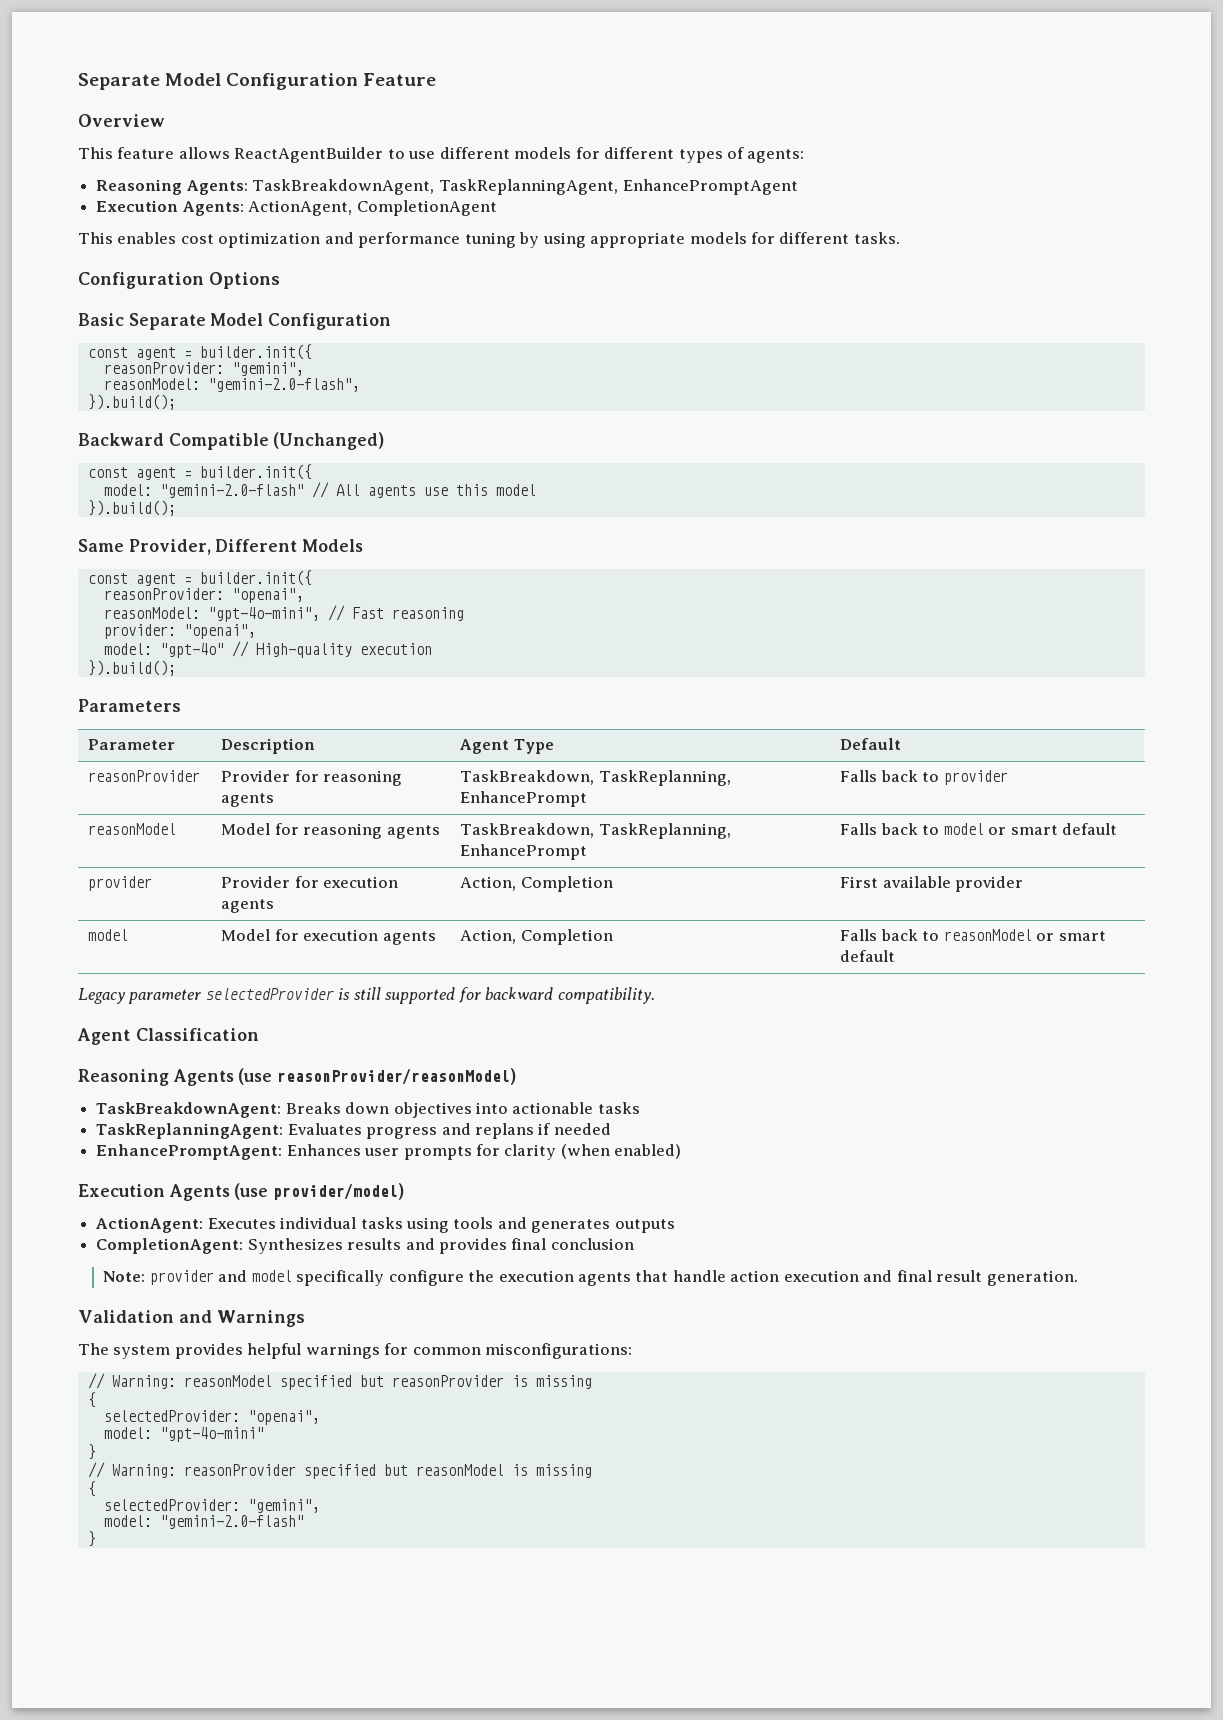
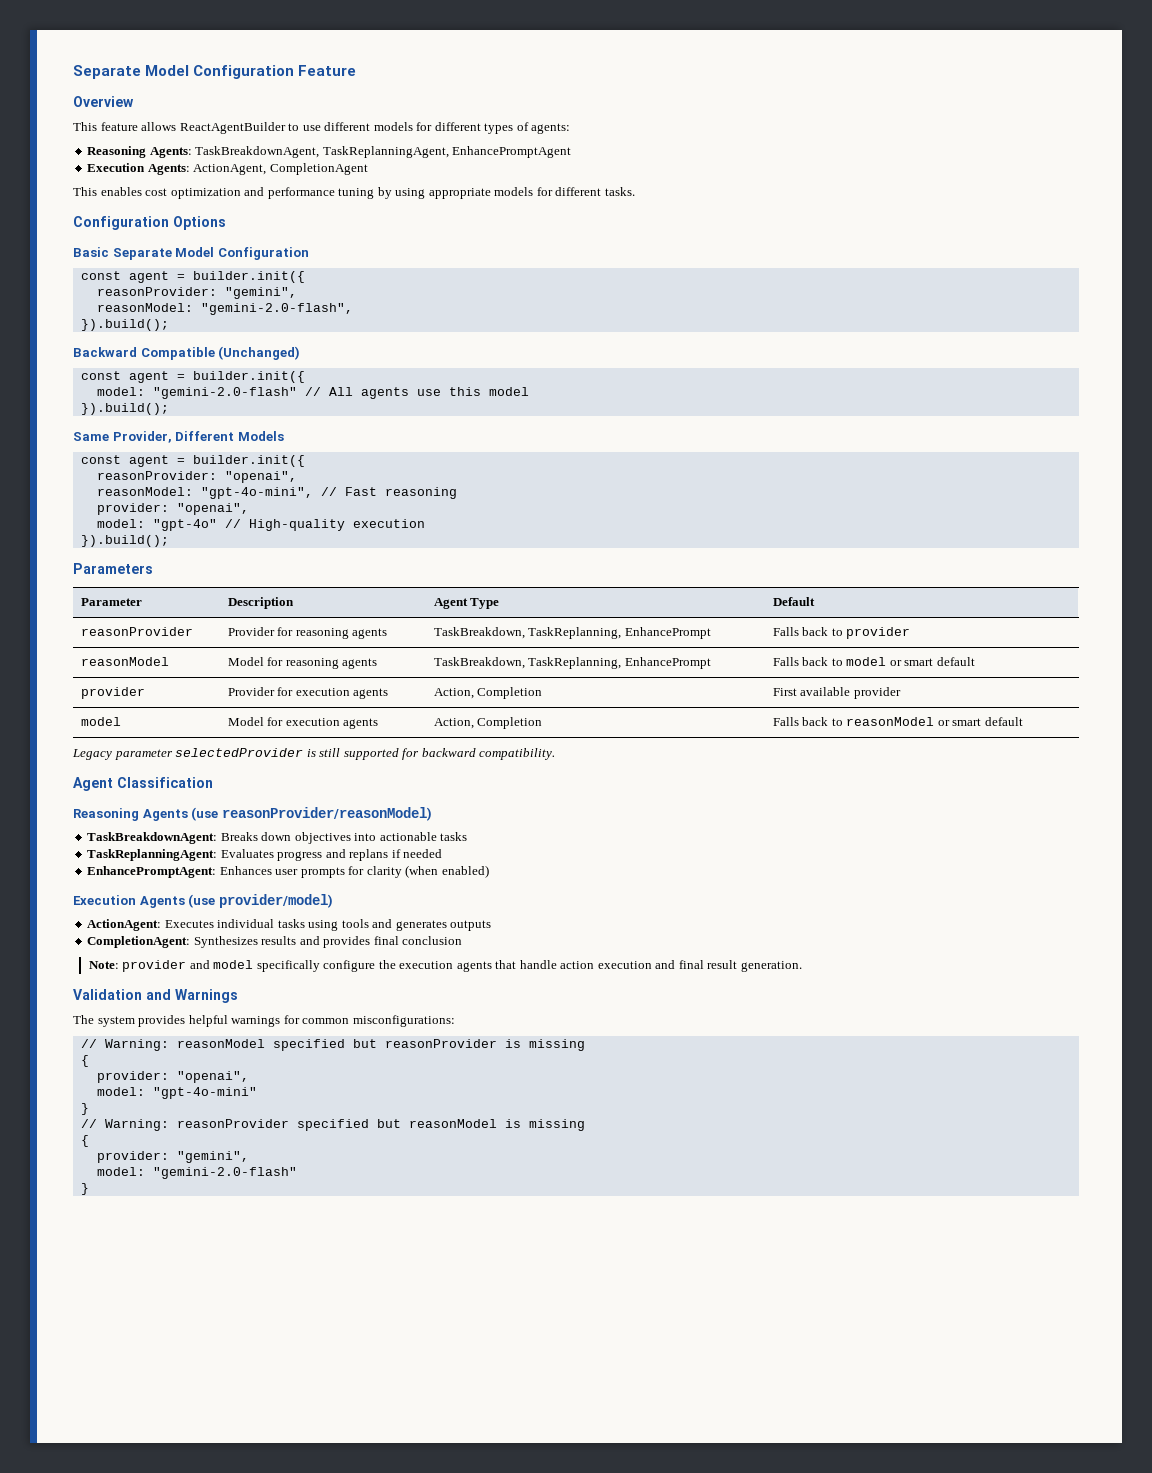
  // Warning: reasonModel specified but reasonProvider is missing
  {
- selectedProvider: "openai",
+ provider: "openai",
- selectedProvider: "gemini",
+ provider: "gemini",

